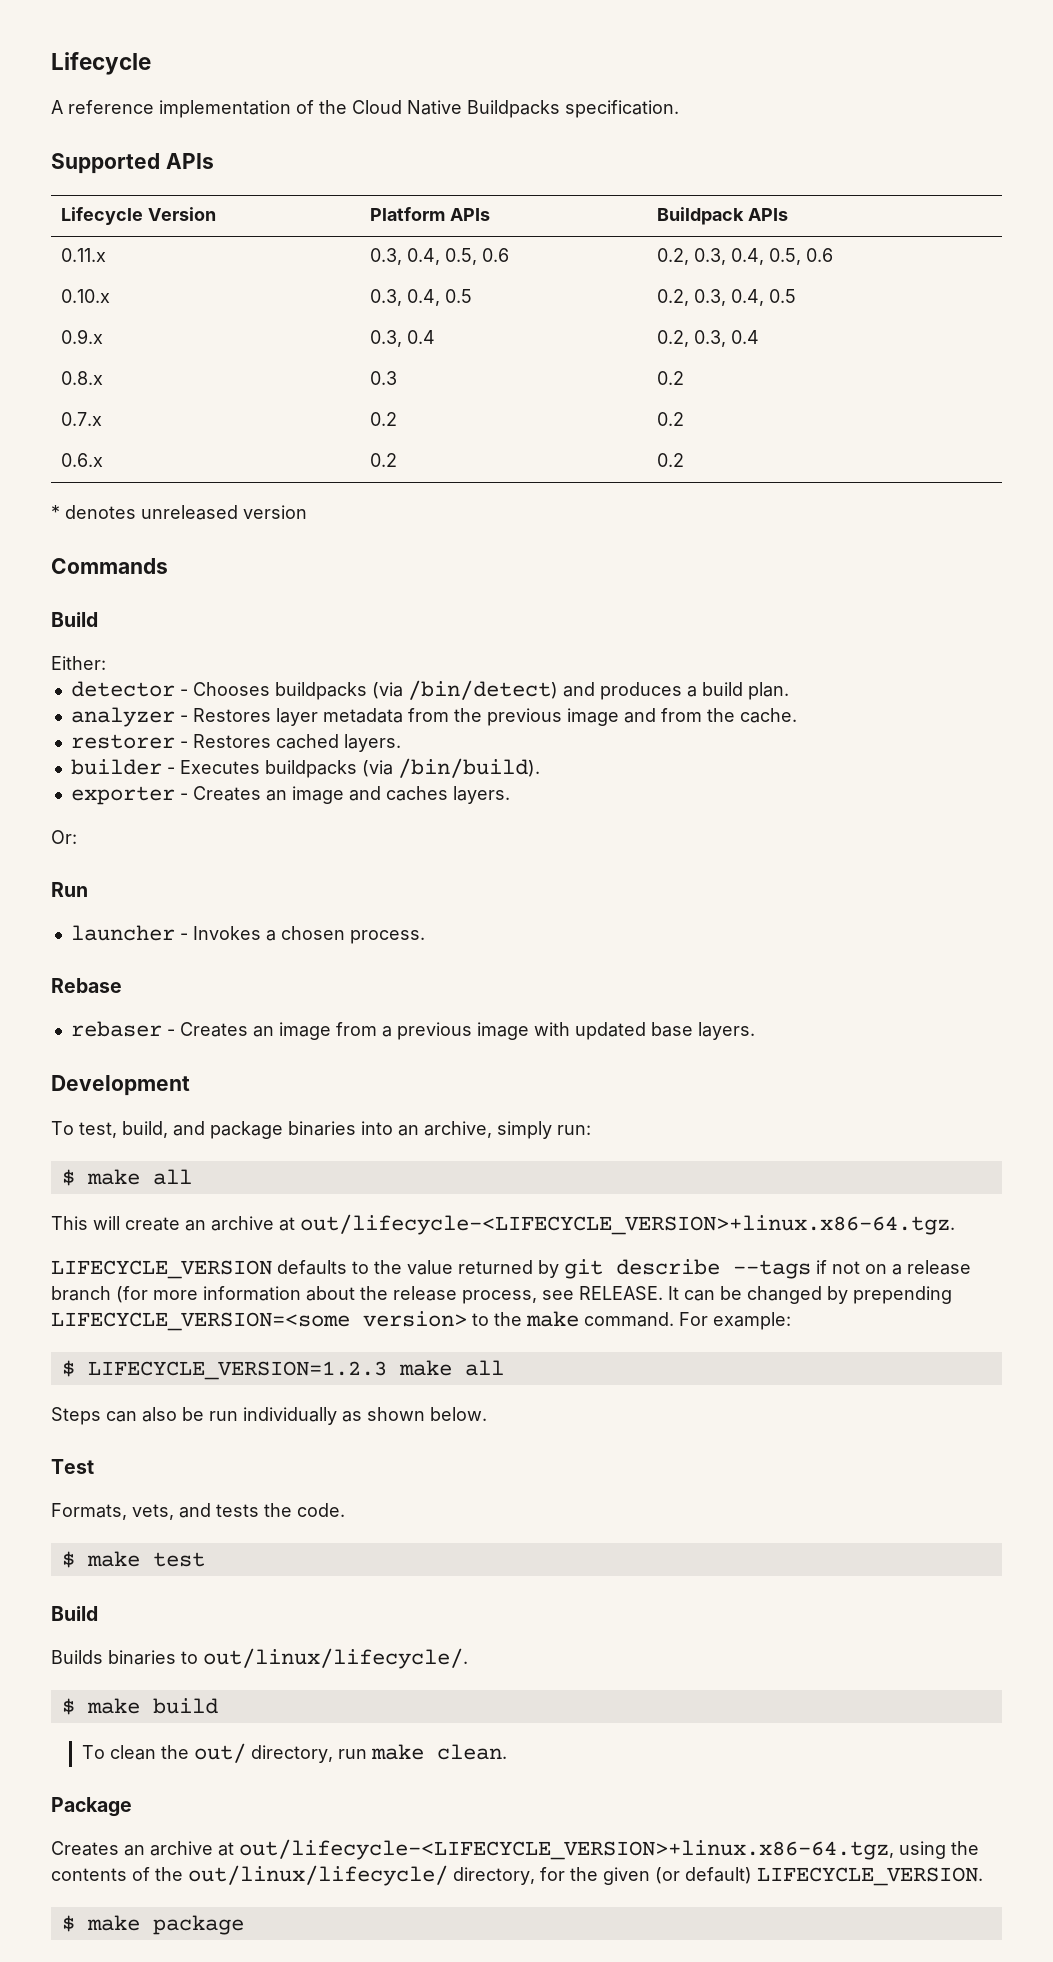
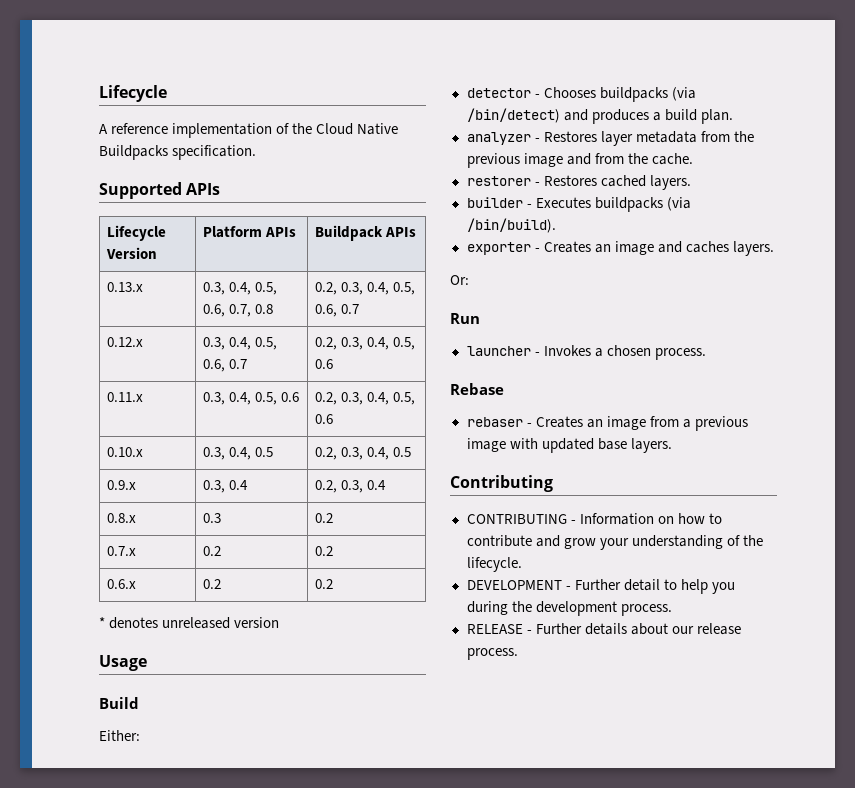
+ 0.13.x | 0.3, 0.4, 0.5, 0.6, 0.7, 0.8 | 0.2, 0.3, 0.4, 0.5, 0.6, 0.7
+ 0.12.x | 0.3, 0.4, 0.5, 0.6, 0.7 | 0.2, 0.3, 0.4, 0.5, 0.6
- Commands
+ Usage
- Development
- To test, build, and package binaries into an archive, simply run:
- $ make all
- This will create an archive at out/lifecycle-<LIFECYCLE_VERSION>+linux.x86-64.tgz.
- LIFECYCLE_VERSION defaults to the value returned by git describe --tags if not on a release branch (for more information about the release process, see RELEASE. It can be changed by prepending LIFECYCLE_VERSION=<some version> to the make command. For example:
- $ LIFECYCLE_VERSION=1.2.3 make all
- Steps can also be run individually as shown below.
- Test
- Formats, vets, and tests the code.
- $ make test
- Build
- Builds binaries to out/linux/lifecycle/.
- $ make build
- To clean the out/ directory, run make clean.
- Package
- Creates an archive at out/lifecycle-<LIFECYCLE_VERSION>+linux.x86-64.tgz, using the contents of the out/linux/lifecycle/ directory, for the given (or default) LIFECYCLE_VERSION.
- $ make package
+ Contributing
+ CONTRIBUTING - Information on how to contribute and grow your understanding of the lifecycle.
+ DEVELOPMENT - Further detail to help you during the development process.
+ RELEASE - Further details about our release process.

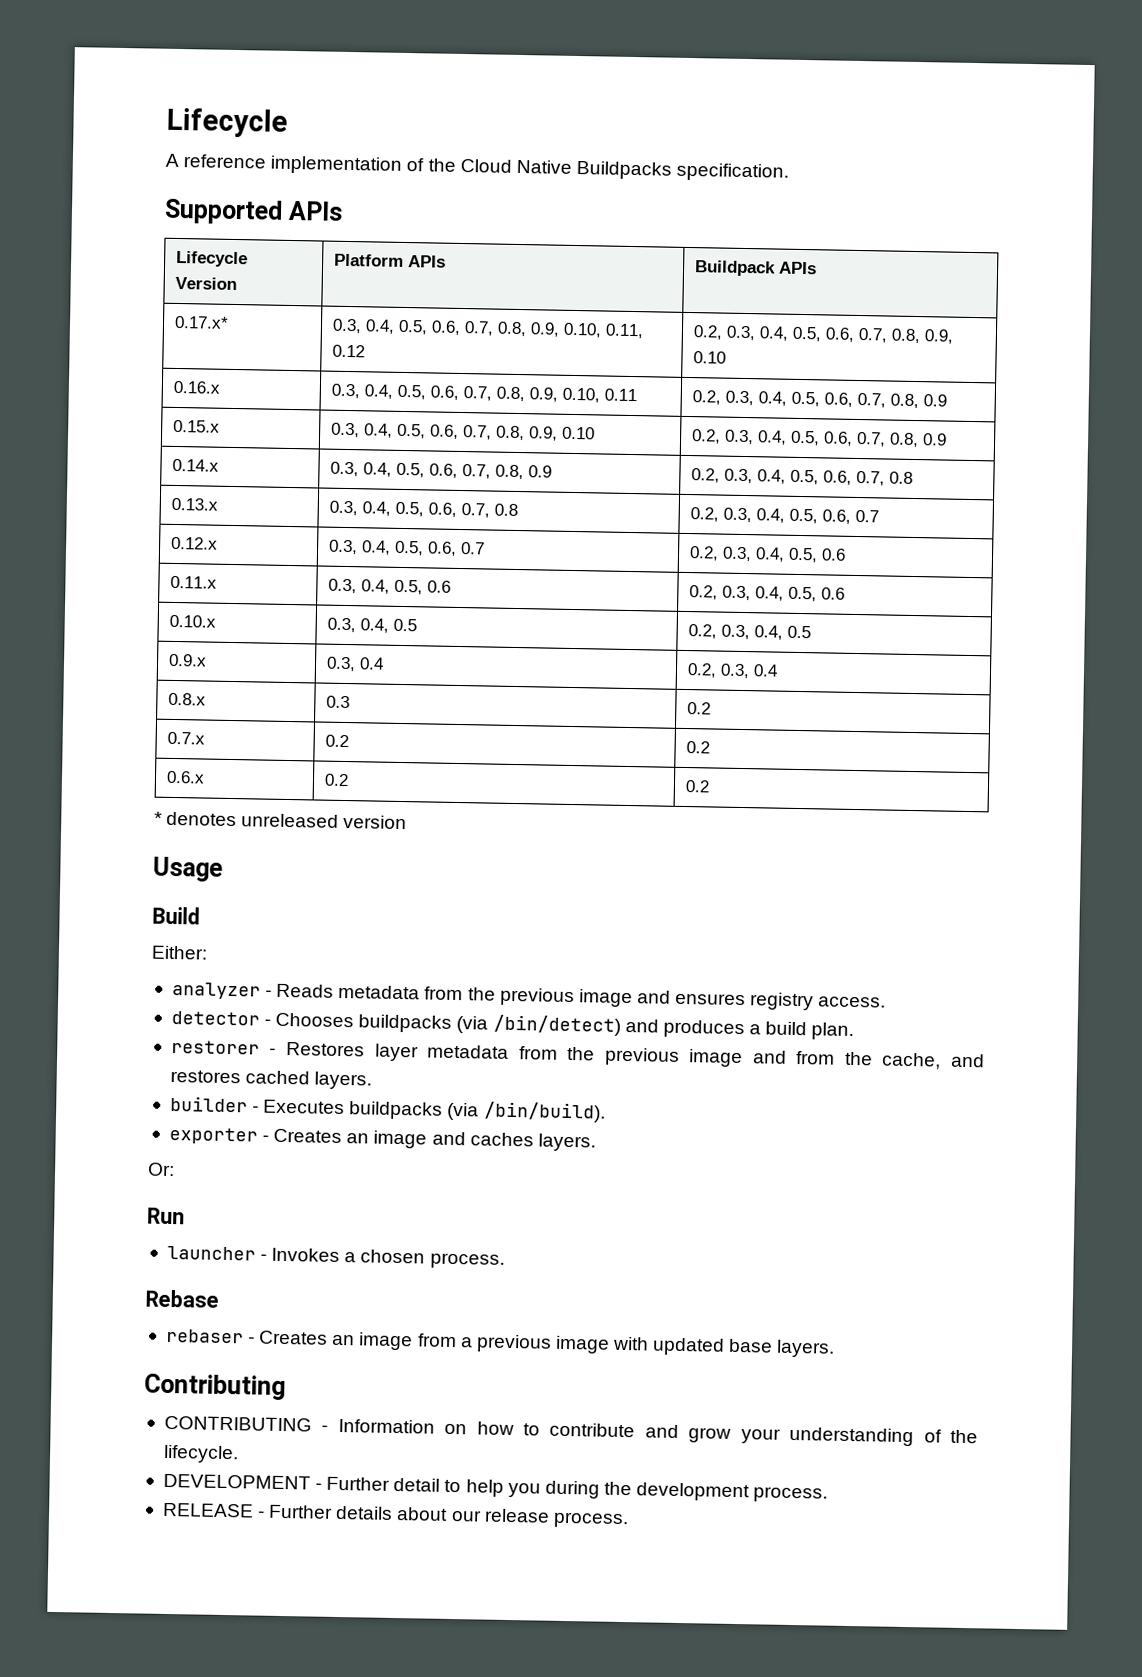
+ 0.17.x* | 0.3, 0.4, 0.5, 0.6, 0.7, 0.8, 0.9, 0.10, 0.11, 0.12 | 0.2, 0.3, 0.4, 0.5, 0.6, 0.7, 0.8, 0.9, 0.10
+ 0.16.x | 0.3, 0.4, 0.5, 0.6, 0.7, 0.8, 0.9, 0.10, 0.11 | 0.2, 0.3, 0.4, 0.5, 0.6, 0.7, 0.8, 0.9
+ 0.15.x | 0.3, 0.4, 0.5, 0.6, 0.7, 0.8, 0.9, 0.10 | 0.2, 0.3, 0.4, 0.5, 0.6, 0.7, 0.8, 0.9
+ 0.14.x | 0.3, 0.4, 0.5, 0.6, 0.7, 0.8, 0.9 | 0.2, 0.3, 0.4, 0.5, 0.6, 0.7, 0.8
+ analyzer - Reads metadata from the previous image and ensures registry access.
- analyzer - Restores layer metadata from the previous image and from the cache.
- restorer - Restores cached layers.
+ restorer - Restores layer metadata from the previous image and from the cache, and restores cached layers.

